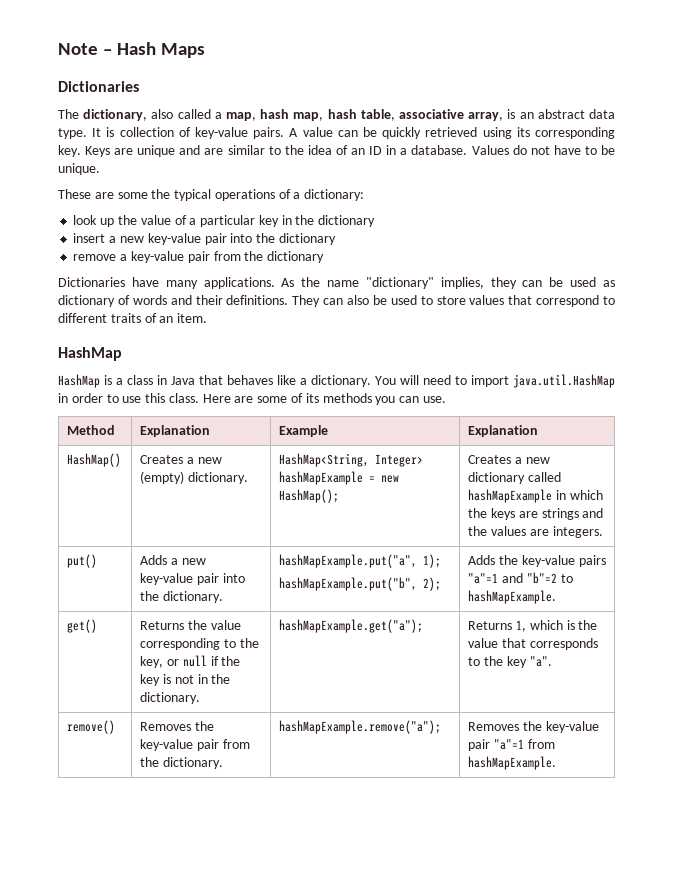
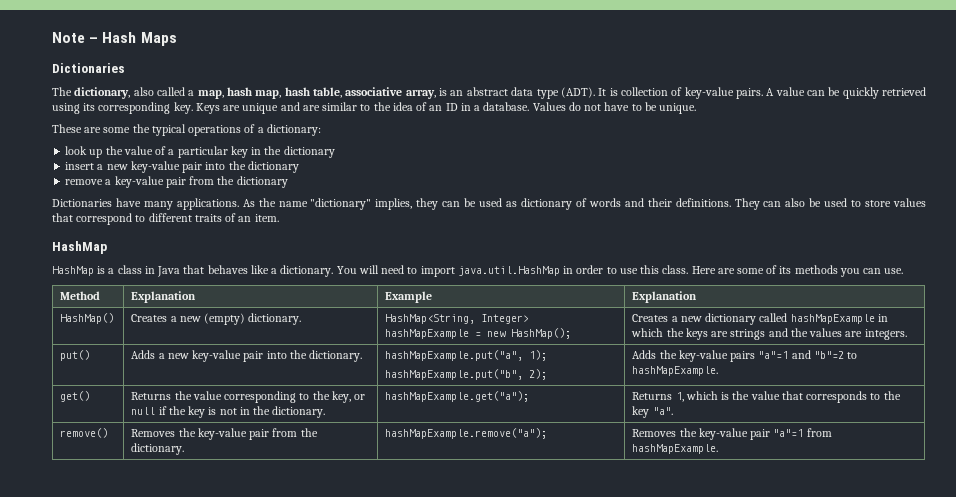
- The dictionary, also called a map, hash map, hash table, associative array, is an abstract data type.
+ The dictionary, also called a map, hash map, hash table, associative array, is an abstract data type (ADT).

